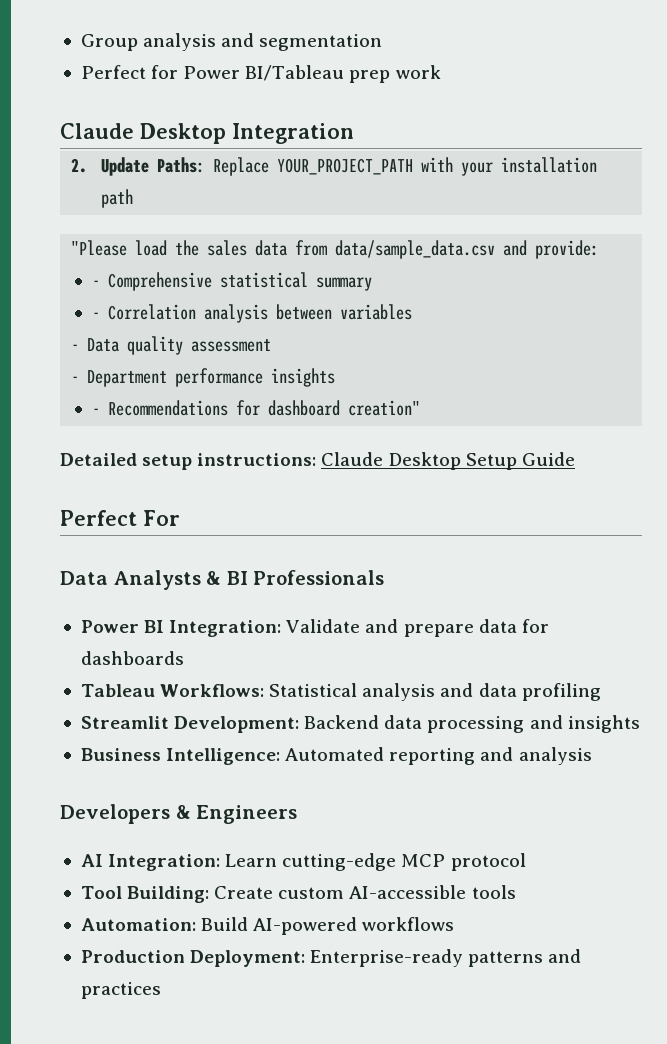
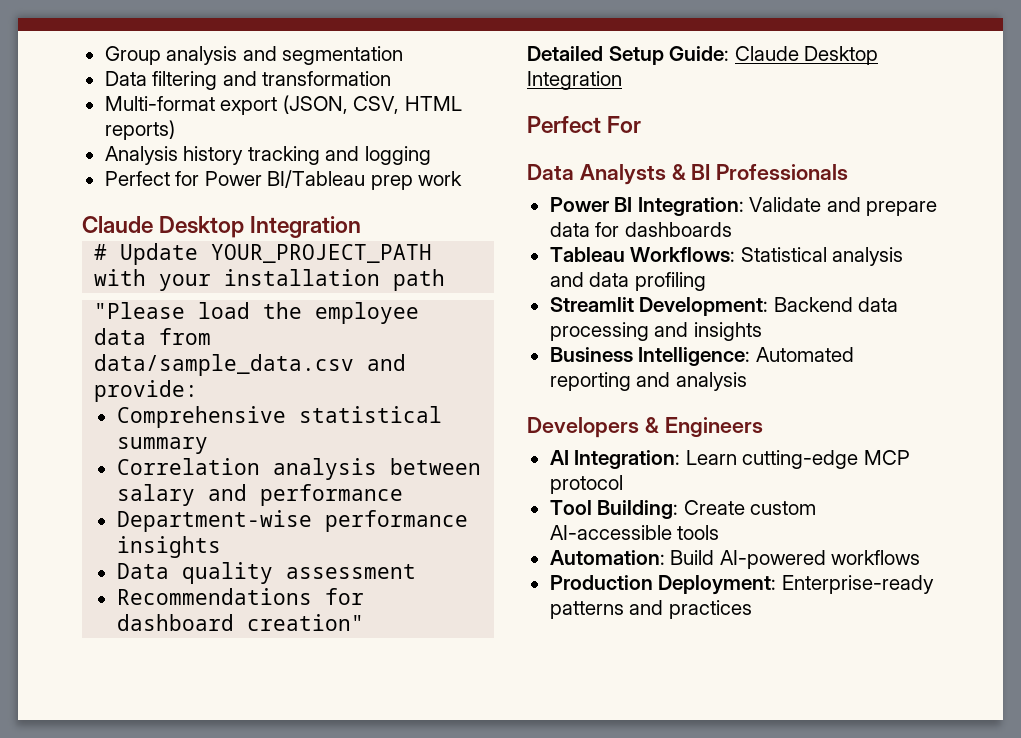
+ Data filtering and transformation
+ Multi-format export (JSON, CSV, HTML reports)
+ Analysis history tracking and logging
- 2. Update Paths: Replace YOUR_PROJECT_PATH with your installation path
+ # Update YOUR_PROJECT_PATH with your installation path
- "Please load the sales data from data/sample_data.csv and provide:
+ "Please load the employee data from data/sample_data.csv and provide:
- - Comprehensive statistical summary
+ Comprehensive statistical summary
- - Correlation analysis between variables
- - Data quality assessment
- - Department performance insights
- - Recommendations for dashboard creation"
+ Correlation analysis between salary and performance
+ Department-wise performance insights
+ Data quality assessment
+ Recommendations for dashboard creation"
- Detailed setup instructions: Claude Desktop Setup Guide
+ Detailed Setup Guide: Claude Desktop Integration

